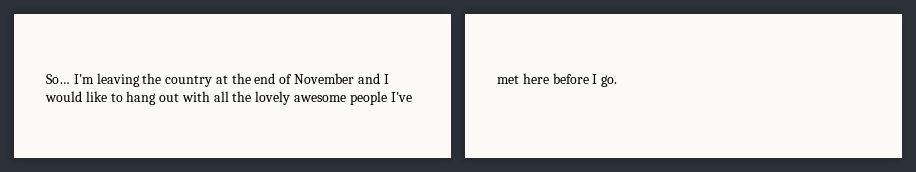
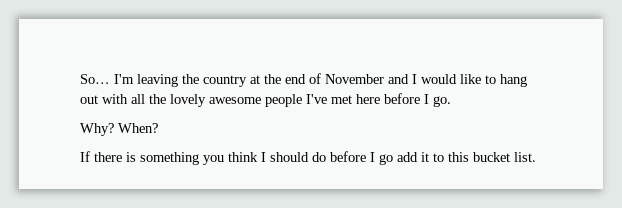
+ Why? When?
+ If there is something you think I should do before I go add it to this bucket list.

